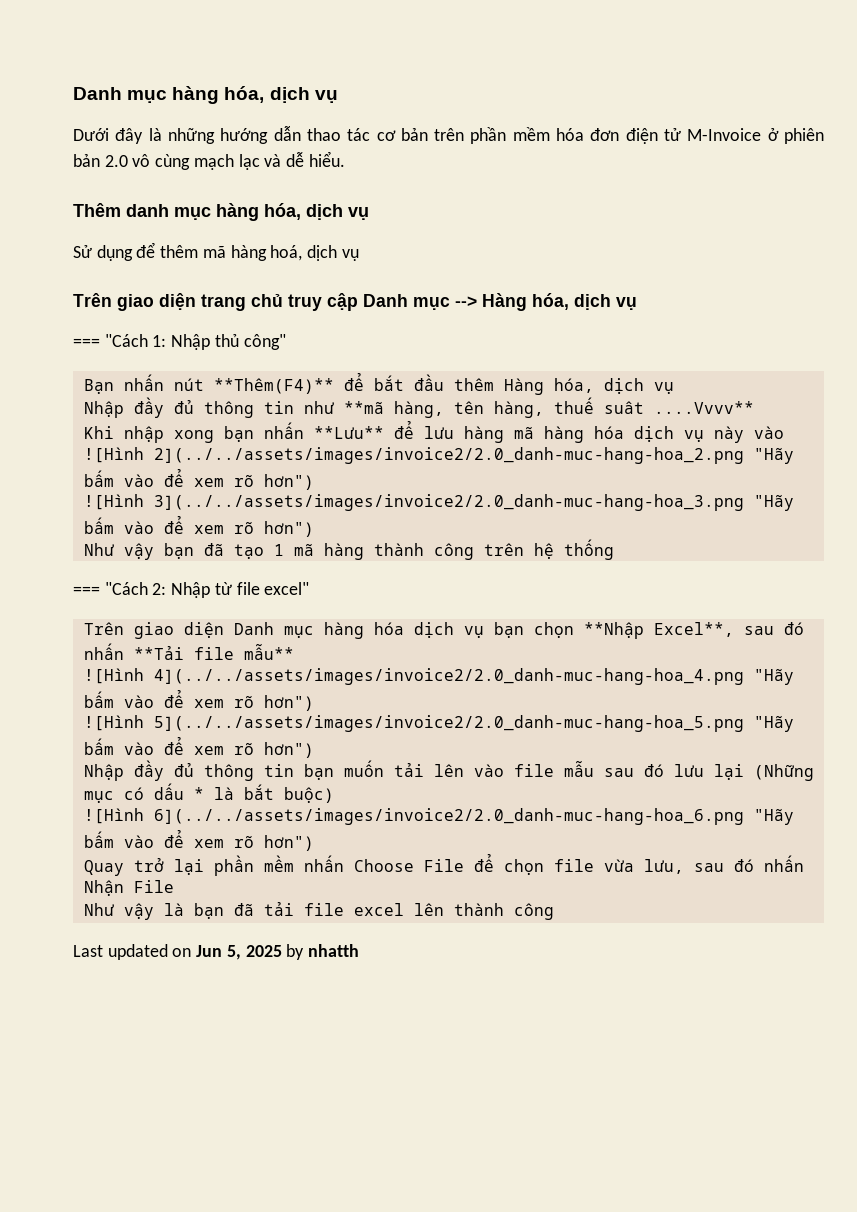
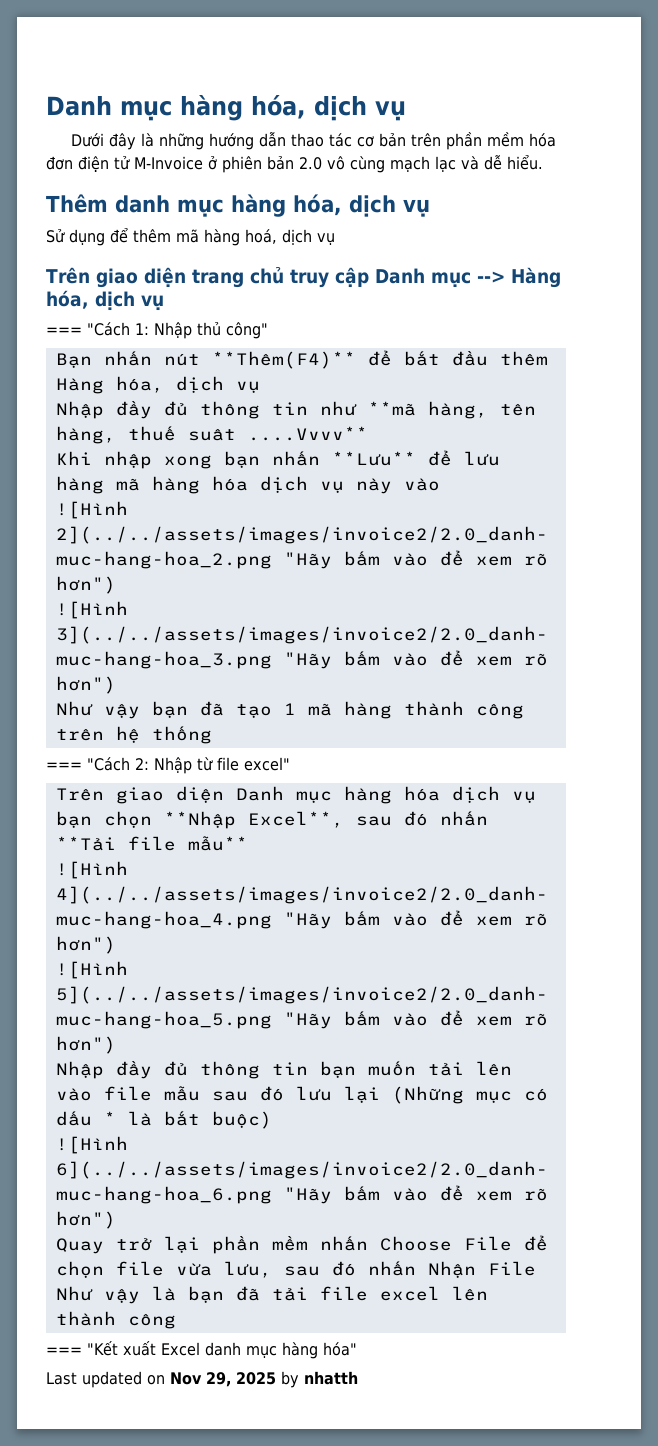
+ === "Kết xuất Excel danh mục hàng hóa"
- Last updated on Jun 5, 2025 by nhatth
+ Last updated on Nov 29, 2025 by nhatth

